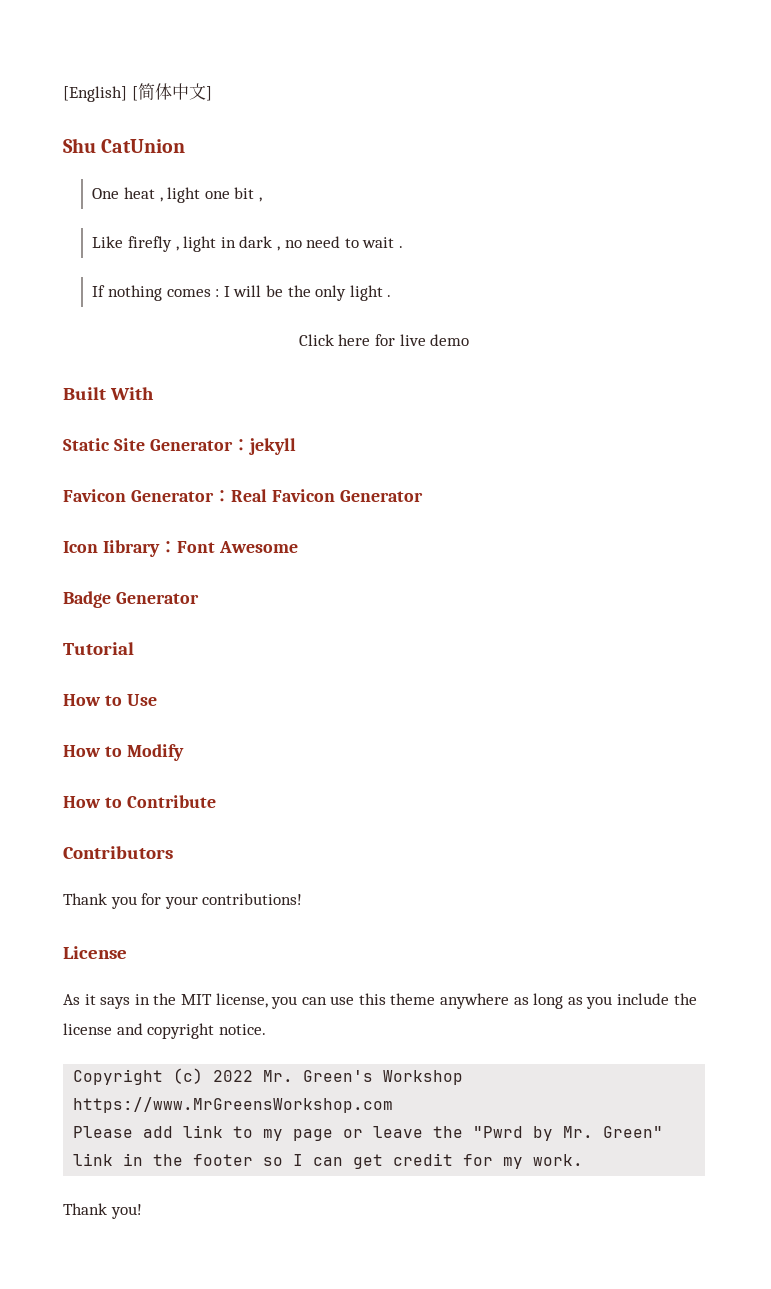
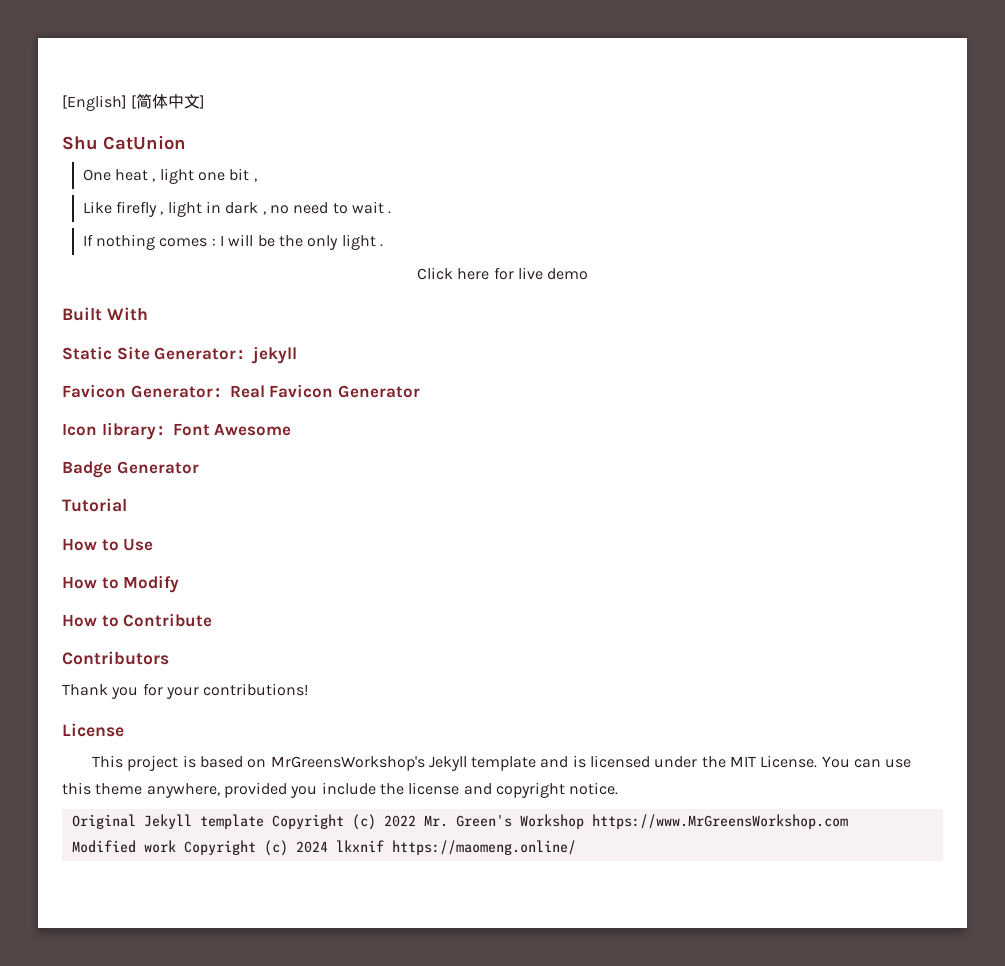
- As it says in the MIT license, you can use this theme anywhere as long as you include the license and copyright notice.
+ This project is based on MrGreensWorkshop's Jekyll template and is licensed under the MIT License. You can use this theme anywhere, provided you include the license and copyright notice.
- Copyright (c) 2022 Mr. Green's Workshop https://www.MrGreensWorkshop.com
+ Original Jekyll template Copyright (c) 2022 Mr. Green's Workshop https://www.MrGreensWorkshop.com
- Please add link to my page or leave the "Pwrd by Mr. Green" link in the footer so I can get credit for my work.
- Thank you!
+ Modified work Copyright (c) 2024 lkxnif https://maomeng.online/

